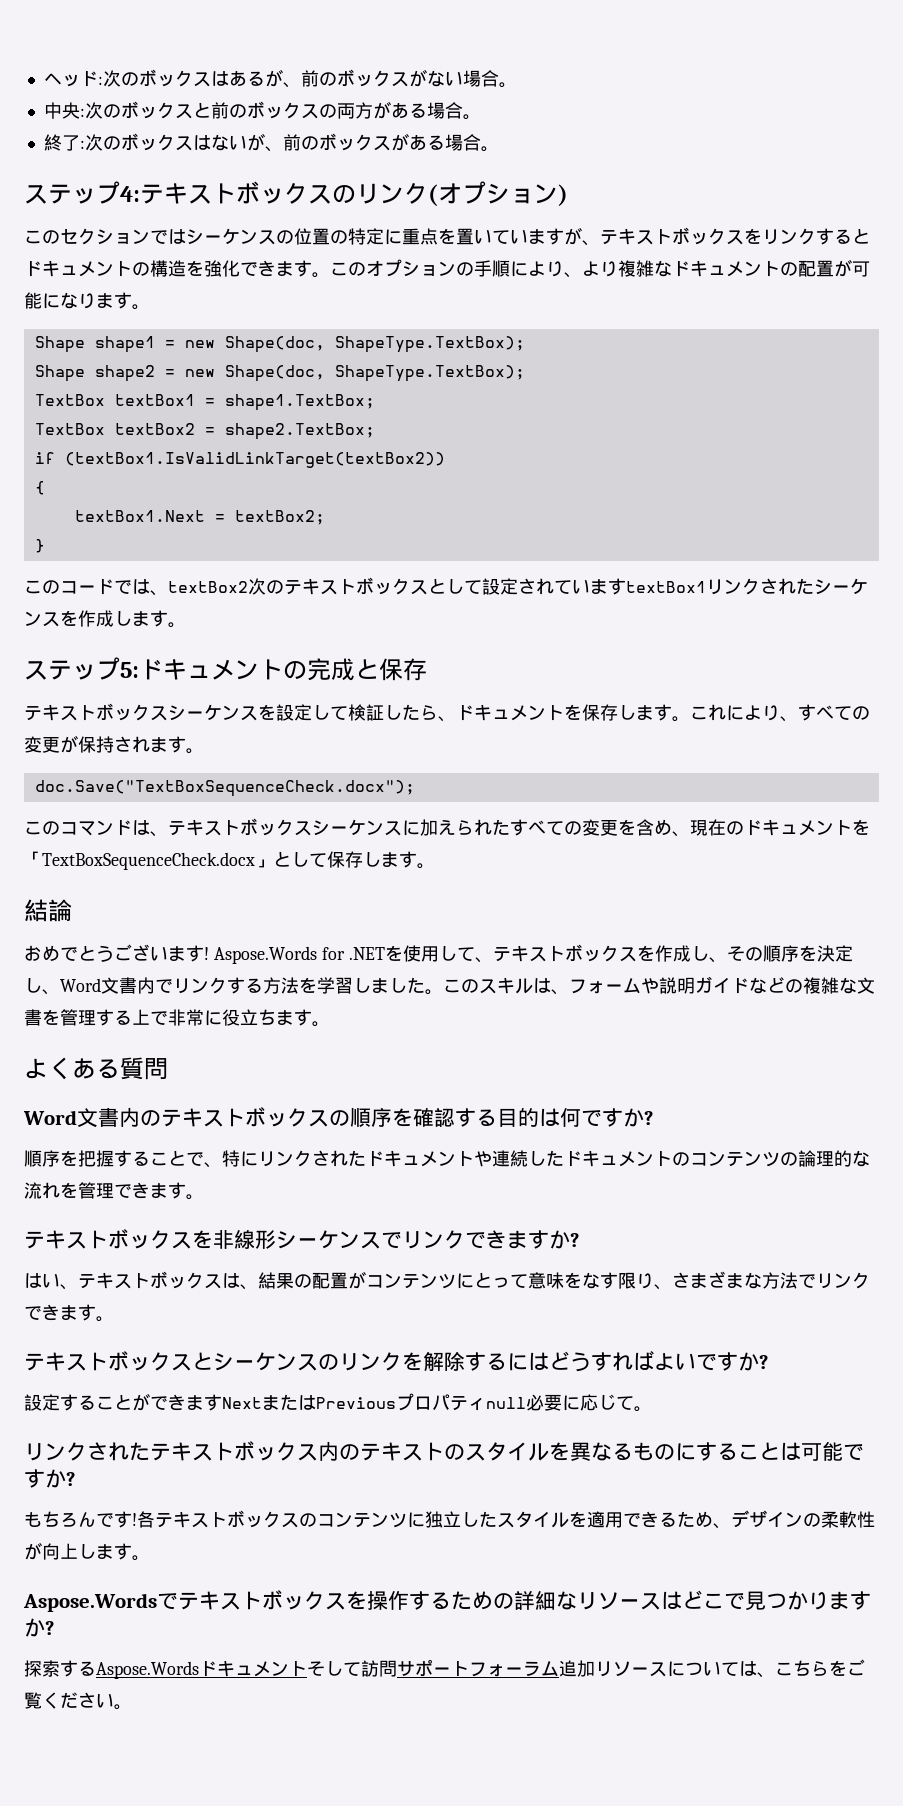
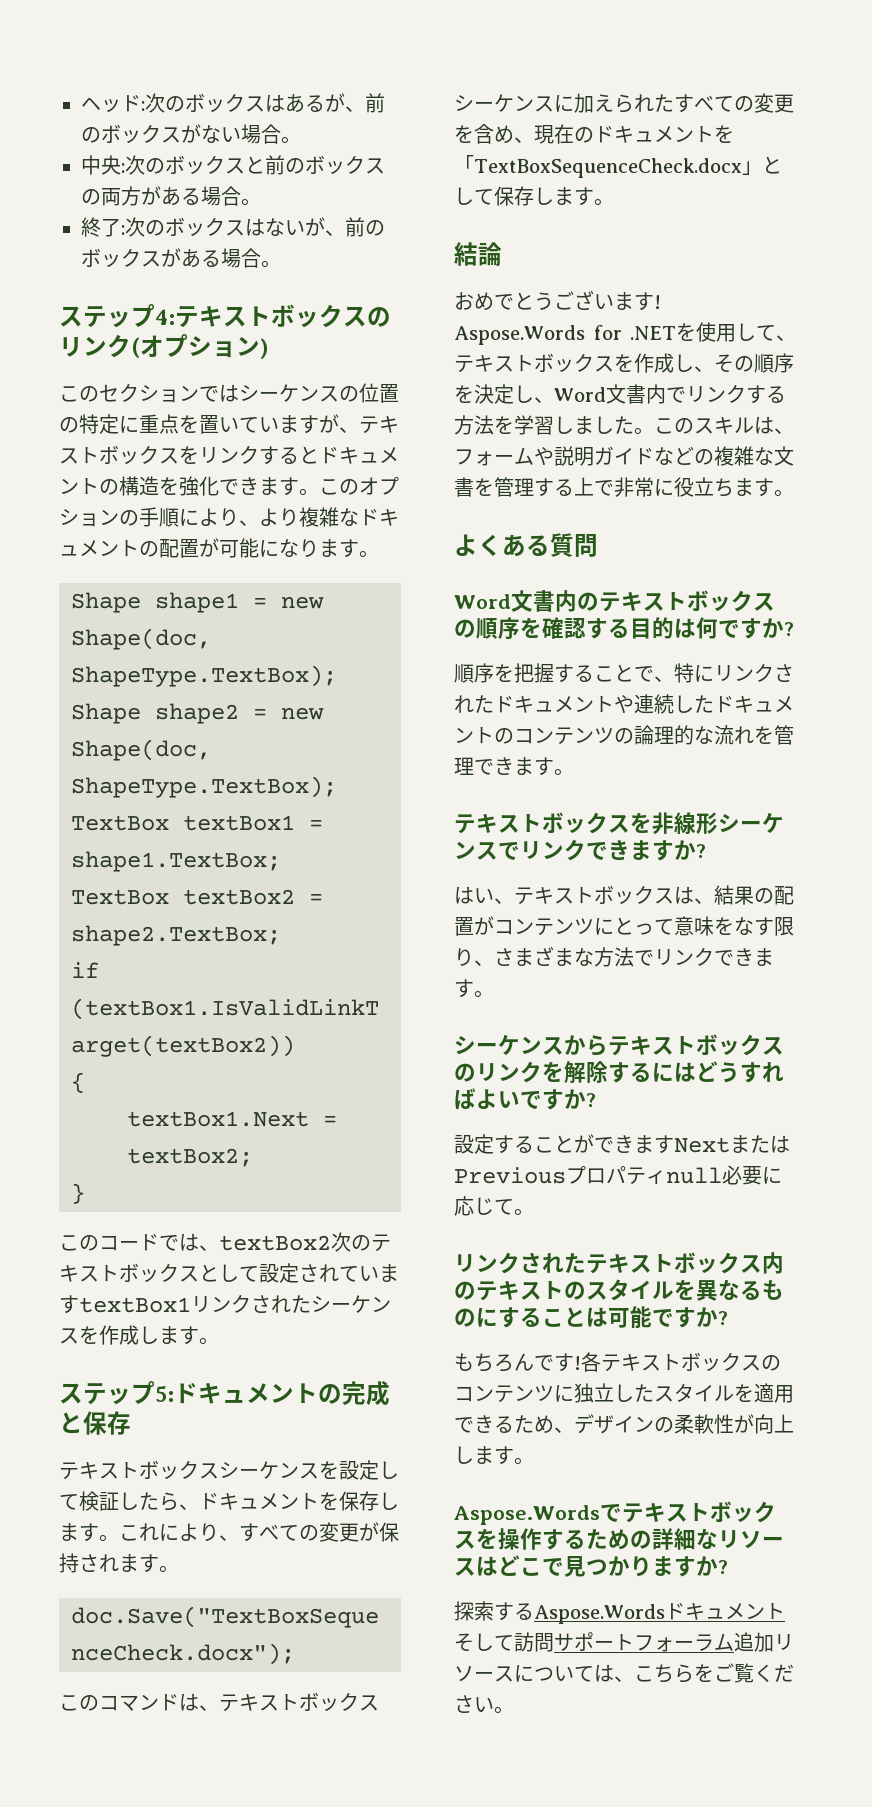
- テキストボックスとシーケンスのリンクを解除するにはどうすればよいですか?
+ シーケンスからテキストボックスのリンクを解除するにはどうすればよいですか?

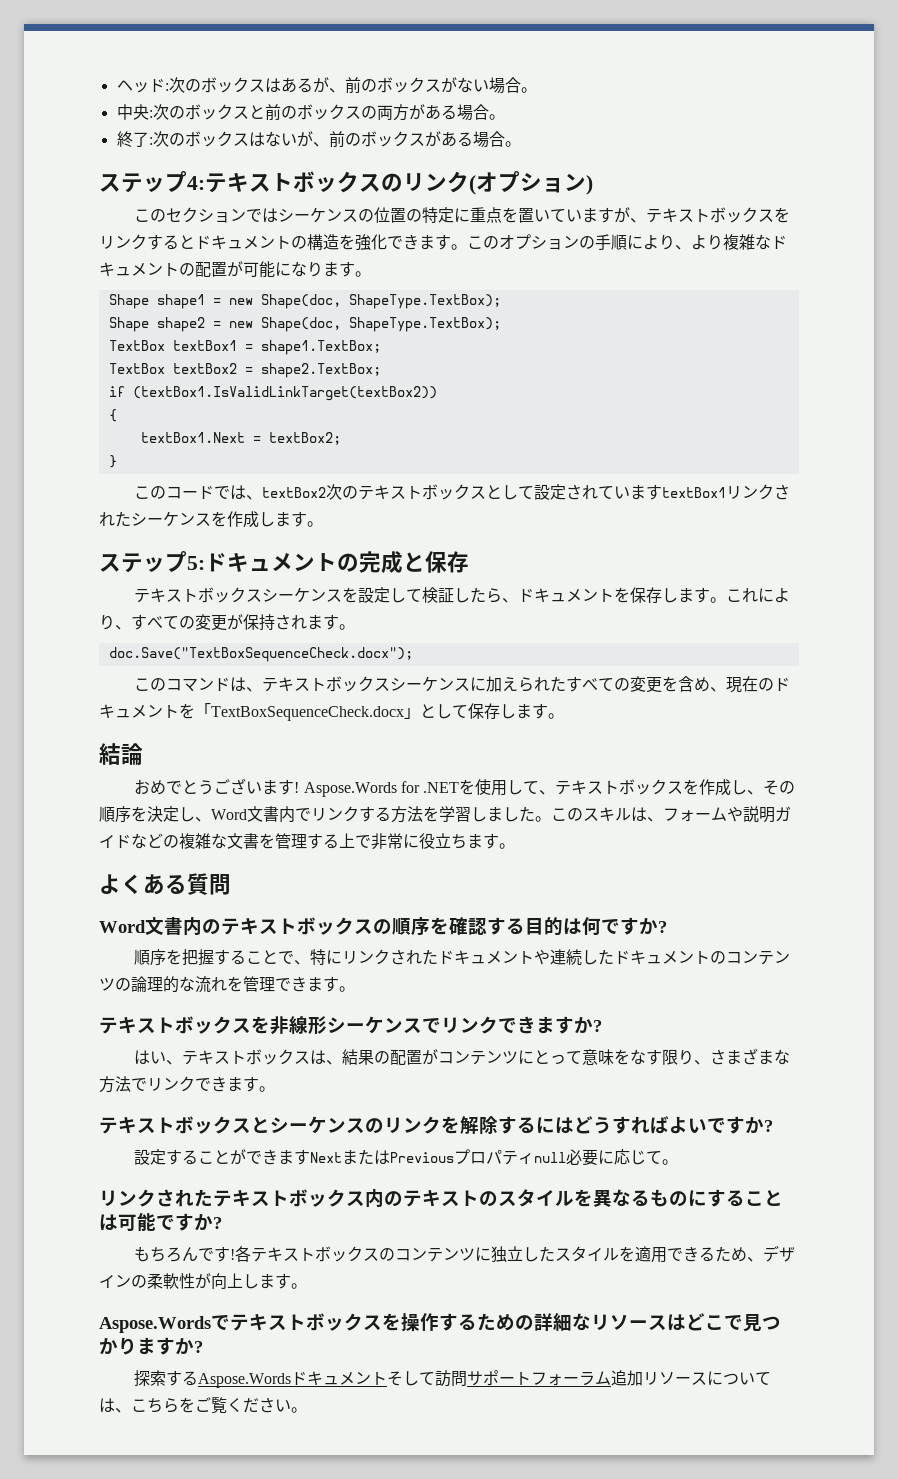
- シーケンスからテキストボックスのリンクを解除するにはどうすればよいですか?
+ テキストボックスとシーケンスのリンクを解除するにはどうすればよいですか?

